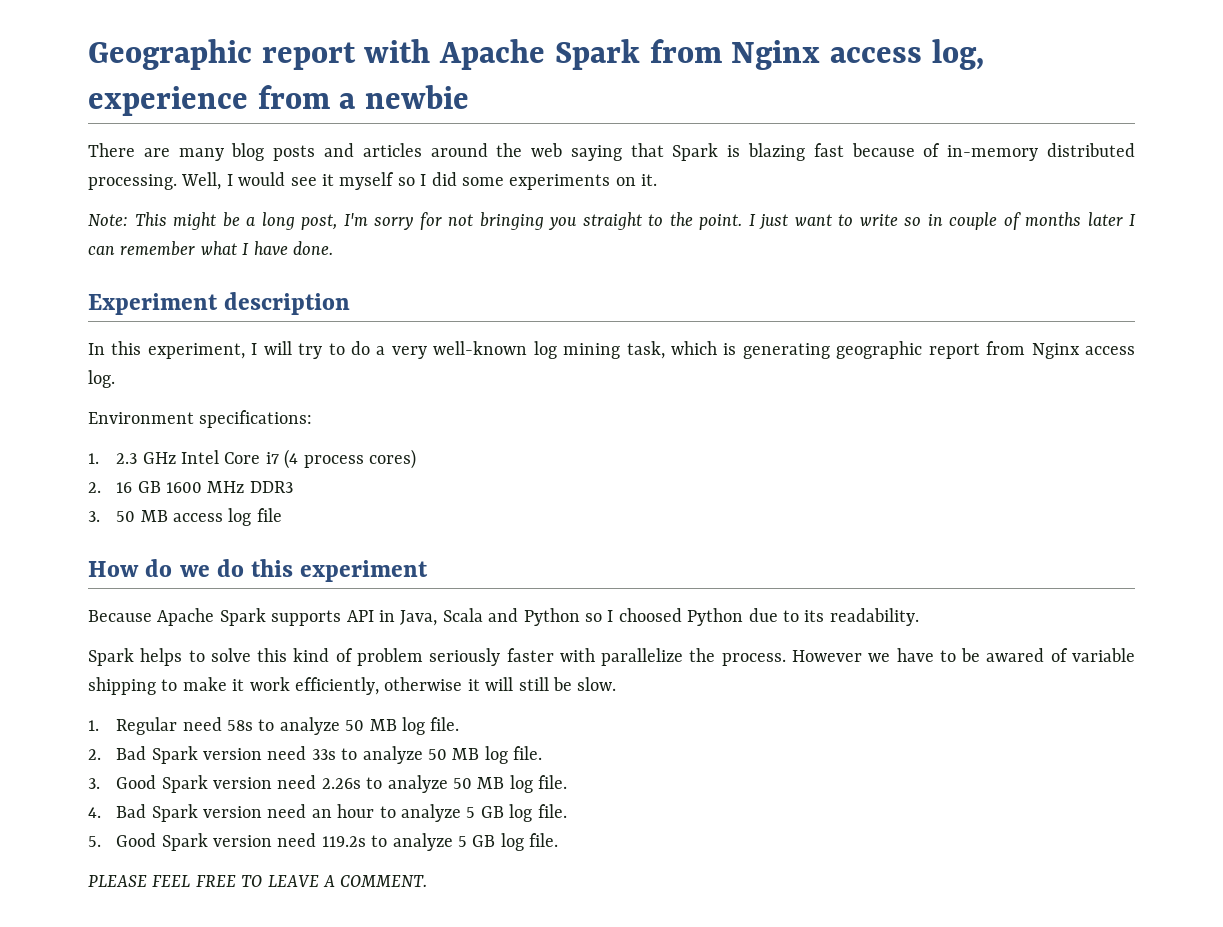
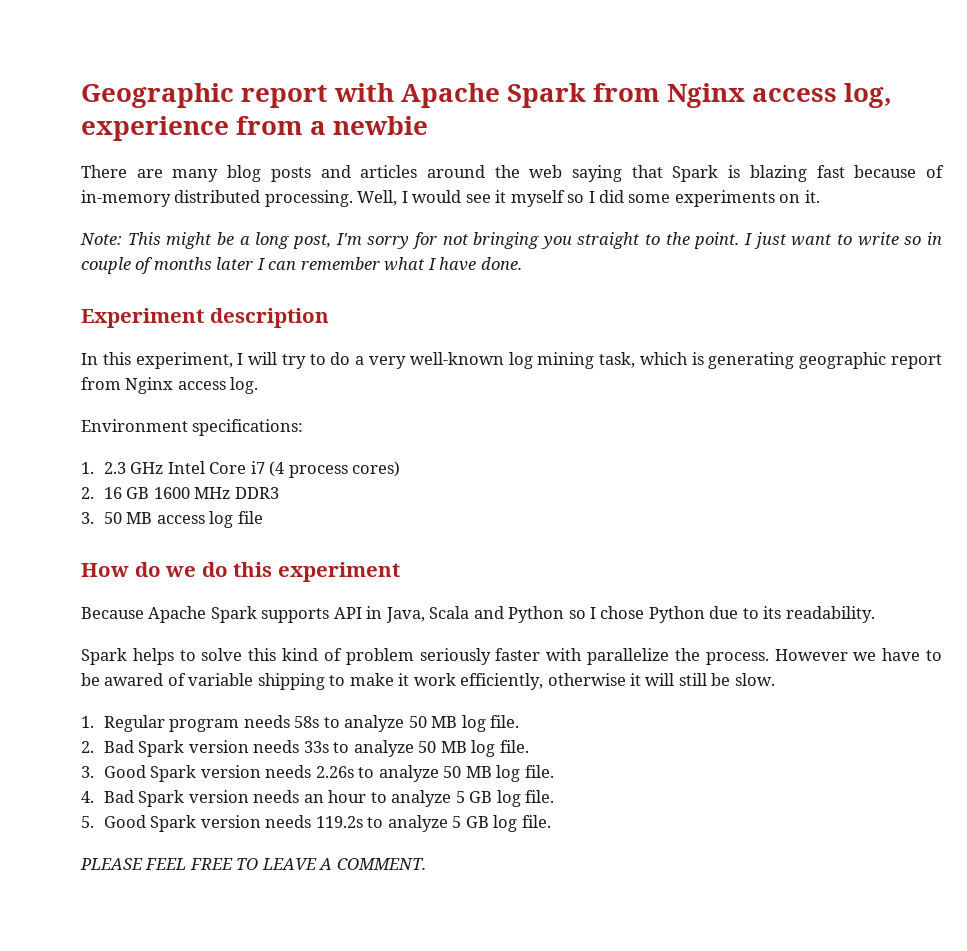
- Because Apache Spark supports API in Java, Scala and Python so I choosed Python due to its readability.
+ Because Apache Spark supports API in Java, Scala and Python so I chose Python due to its readability.
- 1. Regular need 58s to analyze 50 MB log file.
+ 1. Regular program needs 58s to analyze 50 MB log file.
- 2. Bad Spark version need 33s to analyze 50 MB log file.
+ 2. Bad Spark version needs 33s to analyze 50 MB log file.
- 3. Good Spark version need 2.26s to analyze 50 MB log file.
+ 3. Good Spark version needs 2.26s to analyze 50 MB log file.
- 4. Bad Spark version need an hour to analyze 5 GB log file.
+ 4. Bad Spark version needs an hour to analyze 5 GB log file.
- 5. Good Spark version need 119.2s to analyze 5 GB log file.
+ 5. Good Spark version needs 119.2s to analyze 5 GB log file.

